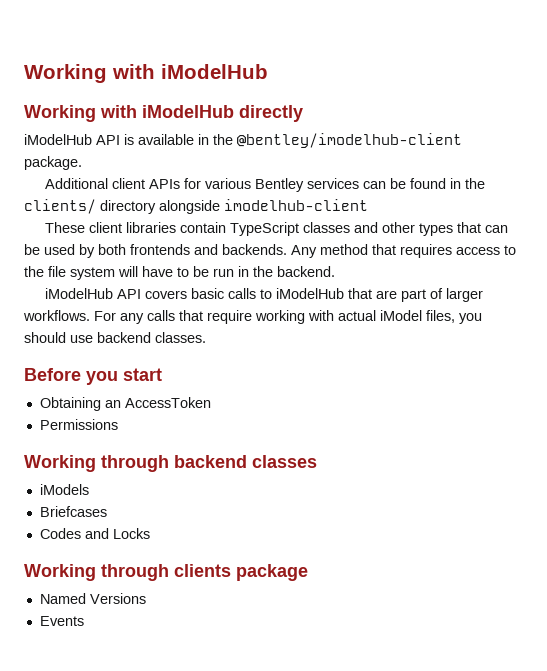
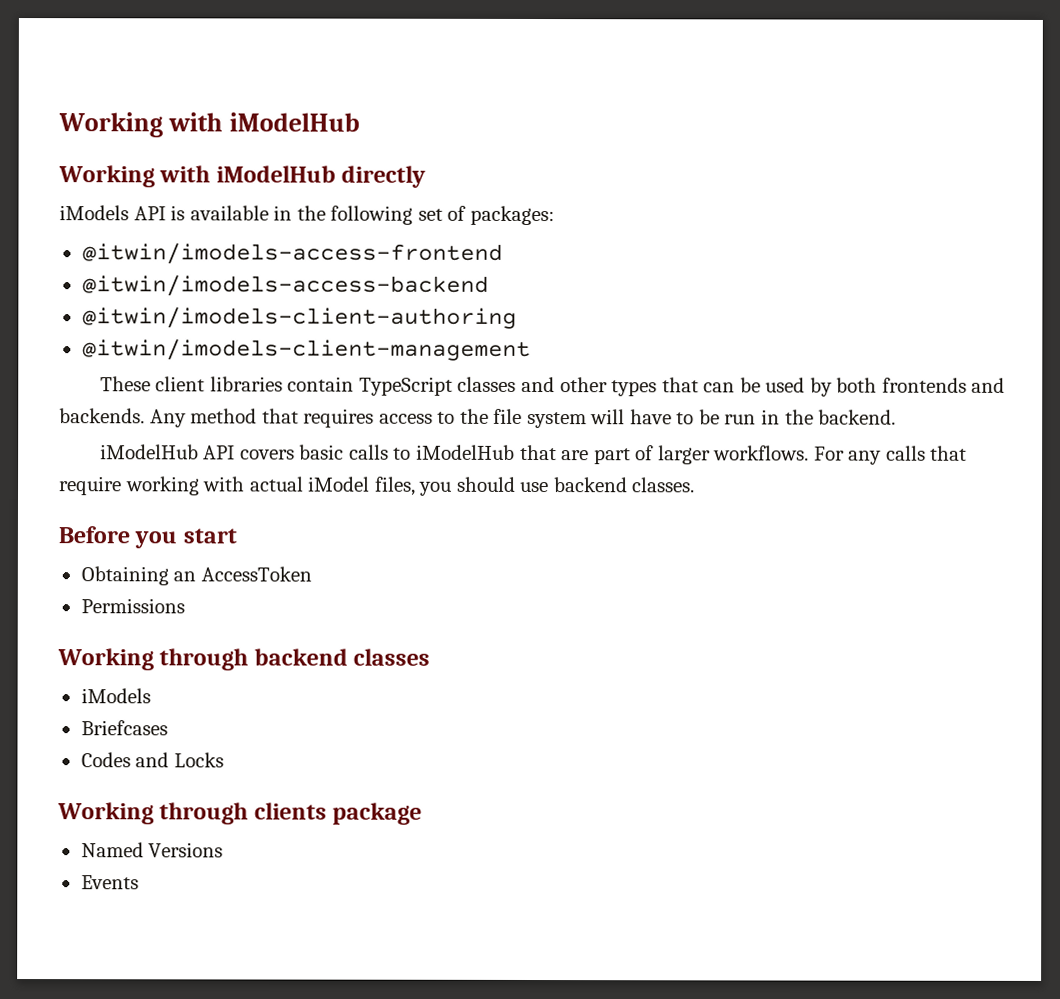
- iModelHub API is available in the @bentley/imodelhub-client package.
- Additional client APIs for various Bentley services can be found in the clients/ directory alongside imodelhub-client
+ iModels API is available in the following set of packages:
+ @itwin/imodels-access-frontend
+ @itwin/imodels-access-backend
+ @itwin/imodels-client-authoring
+ @itwin/imodels-client-management

